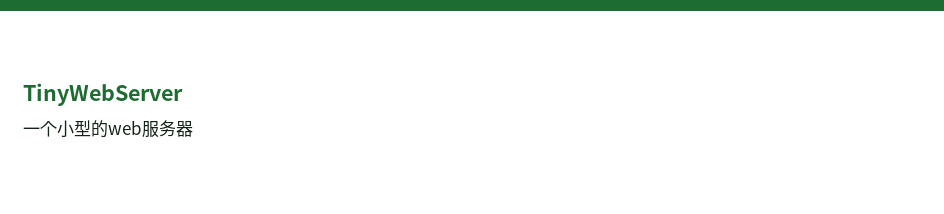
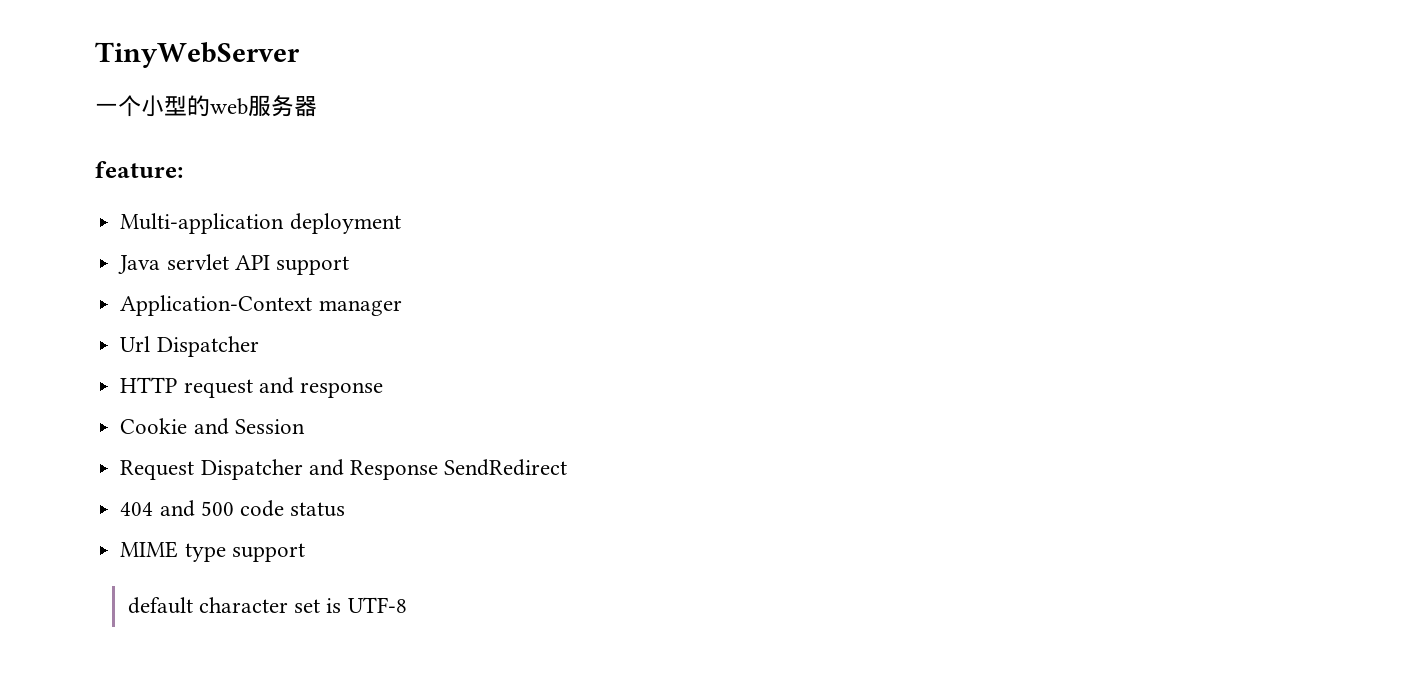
+ feature:
+ Multi-application deployment
+ Java servlet API support
+ Application-Context manager
+ Url Dispatcher
+ HTTP request and response
+ Cookie and Session
+ Request Dispatcher and Response SendRedirect
+ 404 and 500 code status
+ MIME type support
+ default character set is UTF-8

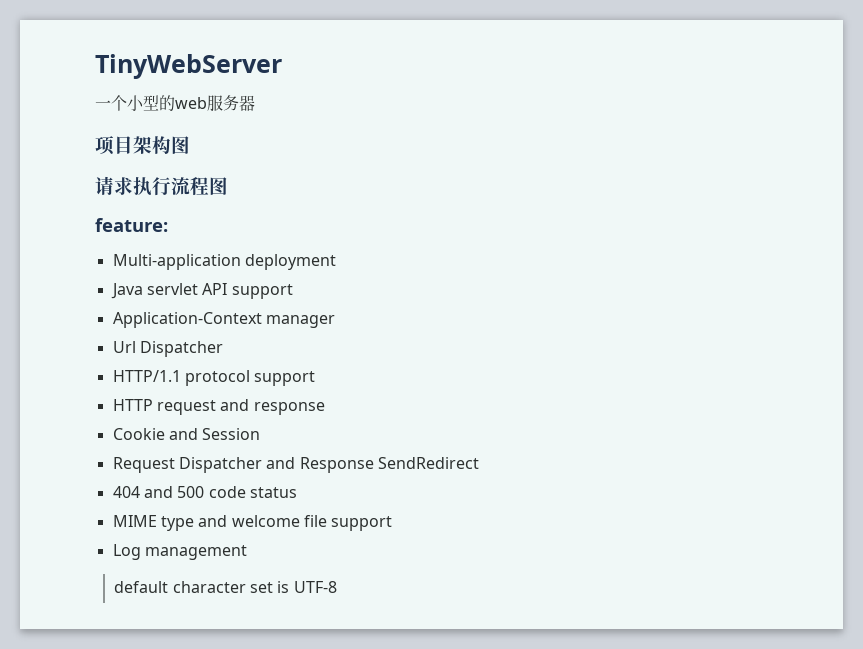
+ 项目架构图
+ 请求执行流程图
+ HTTP/1.1 protocol support
- MIME type support
+ MIME type and welcome file support
+ Log management

